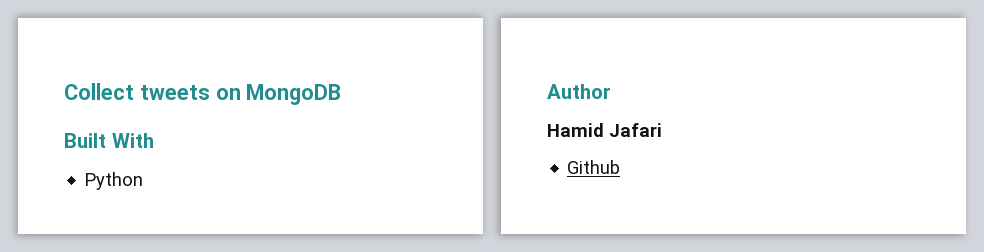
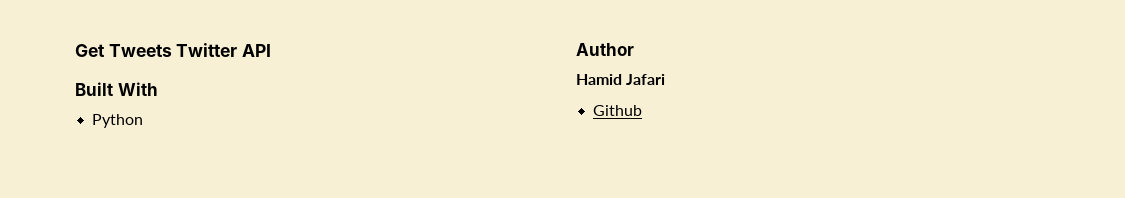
- Collect tweets on MongoDB
+ Get Tweets Twitter API

